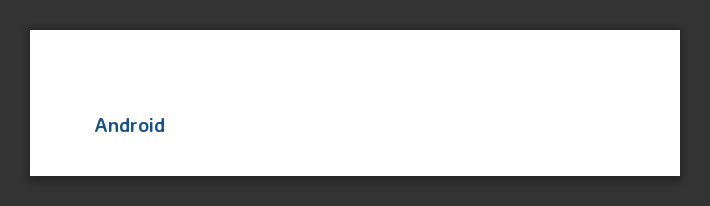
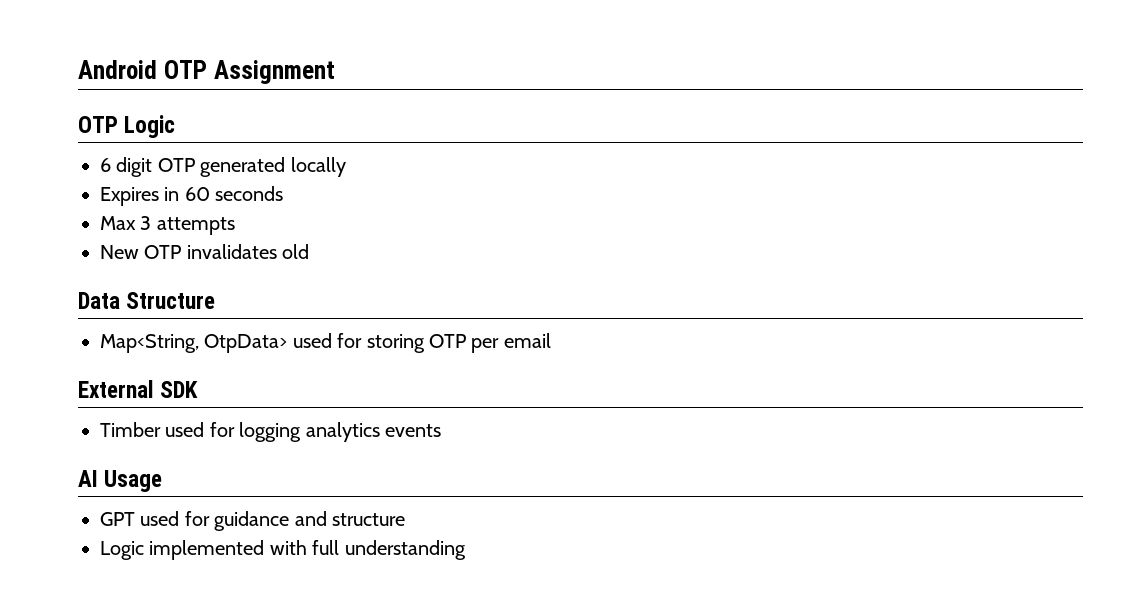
- Android
+ Android OTP Assignment
+ OTP Logic
+ 6 digit OTP generated locally
+ Expires in 60 seconds
+ Max 3 attempts
+ New OTP invalidates old
+ Data Structure
+ Map<String, OtpData> used for storing OTP per email
+ External SDK
+ Timber used for logging analytics events
+ AI Usage
+ GPT used for guidance and structure
+ Logic implemented with full understanding

